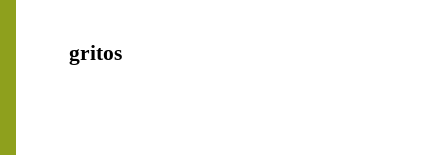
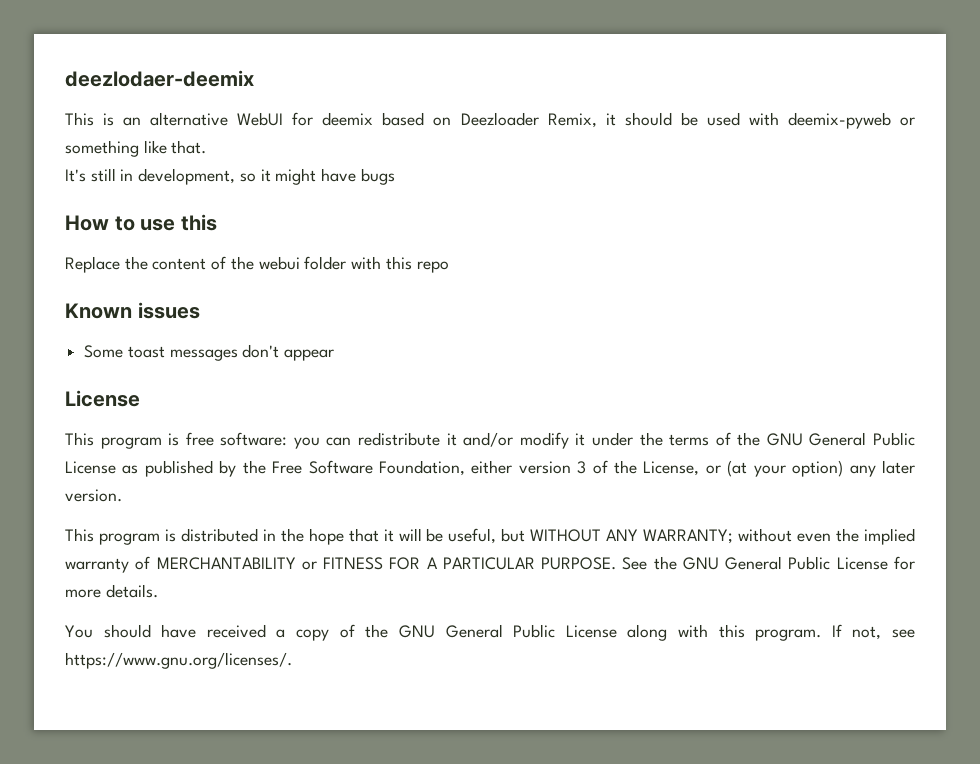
- gritos
+ deezlodaer-deemix
+ This is an alternative WebUI for deemix based on Deezloader Remix, it should be used with deemix-pyweb or something like that.
+ It's still in development, so it might have bugs
+ How to use this
+ Replace the content of the webui folder with this repo
+ Known issues
+ Some toast messages don't appear
+ License
+ This program is free software: you can redistribute it and/or modify it under the terms of the GNU General Public License as published by the Free Software Foundation, either version 3 of the License, or (at your option) any later version.
+ This program is distributed in the hope that it will be useful, but WITHOUT ANY WARRANTY; without even the implied warranty of MERCHANTABILITY or FITNESS FOR A PARTICULAR PURPOSE. See the GNU General Public License for more details.
+ You should have received a copy of the GNU General Public License along with this program. If not, see https://www.gnu.org/licenses/.

